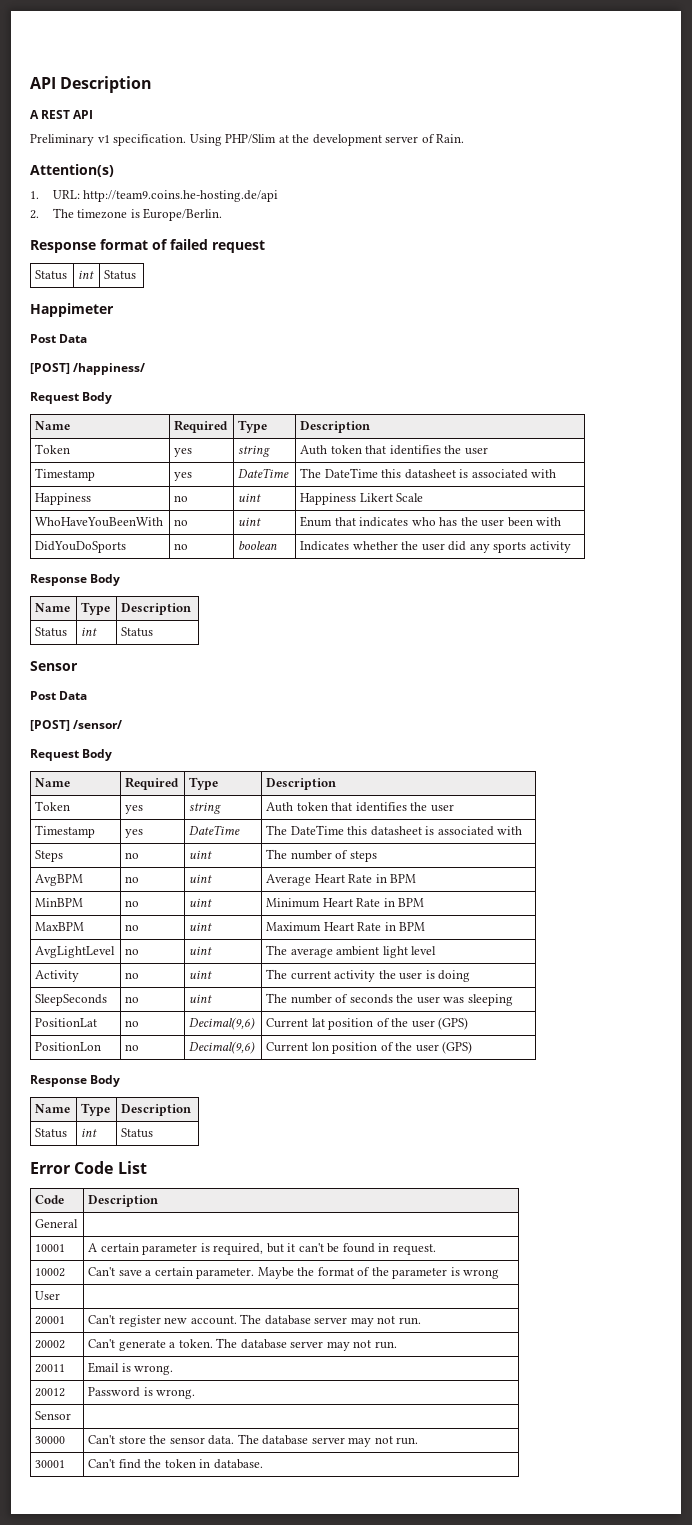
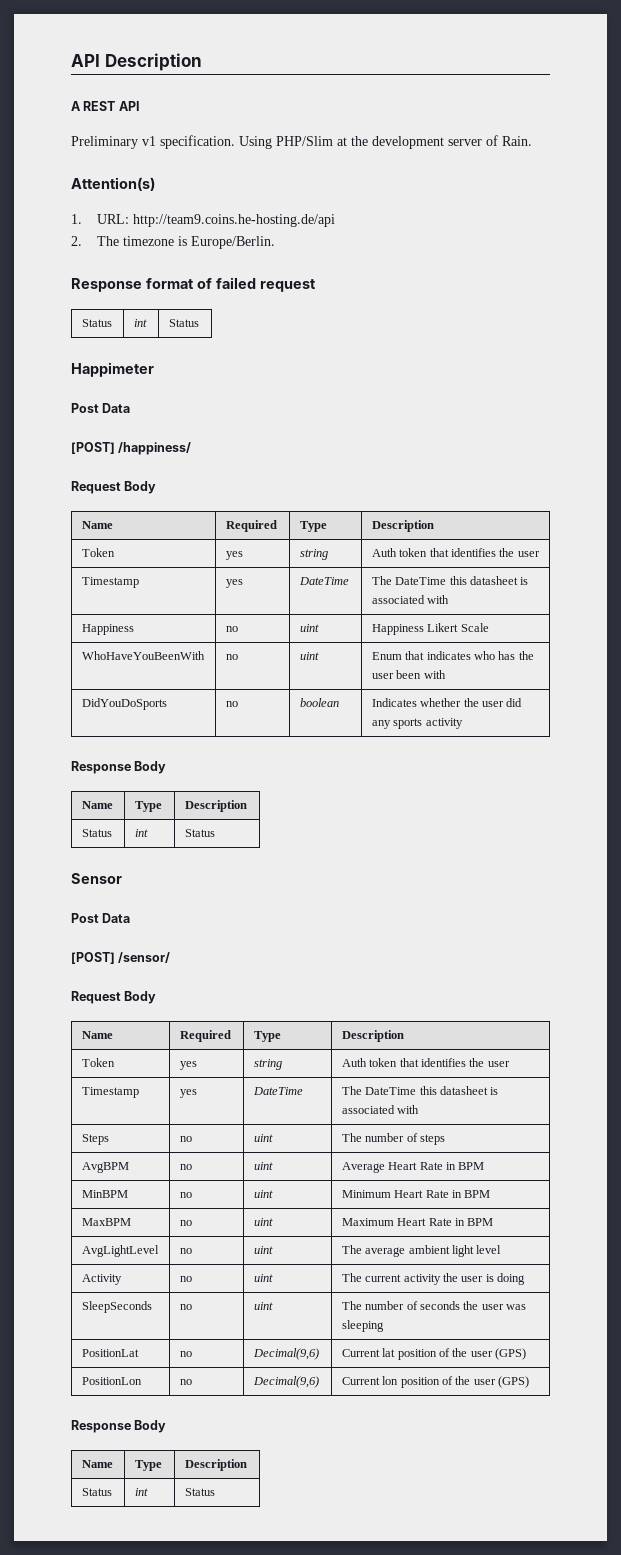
- Error Code List
- Code | Description
- General |
- 10001 | A certain parameter is required, but it can't be found in request.
- 10002 | Can't save a certain parameter. Maybe the format of the parameter is wrong
- User |
- 20001 | Can't register new account. The database server may not run.
- 20002 | Can't generate a token. The database server may not run.
- 20011 | Email is wrong.
- 20012 | Password is wrong.
- Sensor |
- 30000 | Can't store the sensor data. The database server may not run.
- 30001 | Can't find the token in database.

